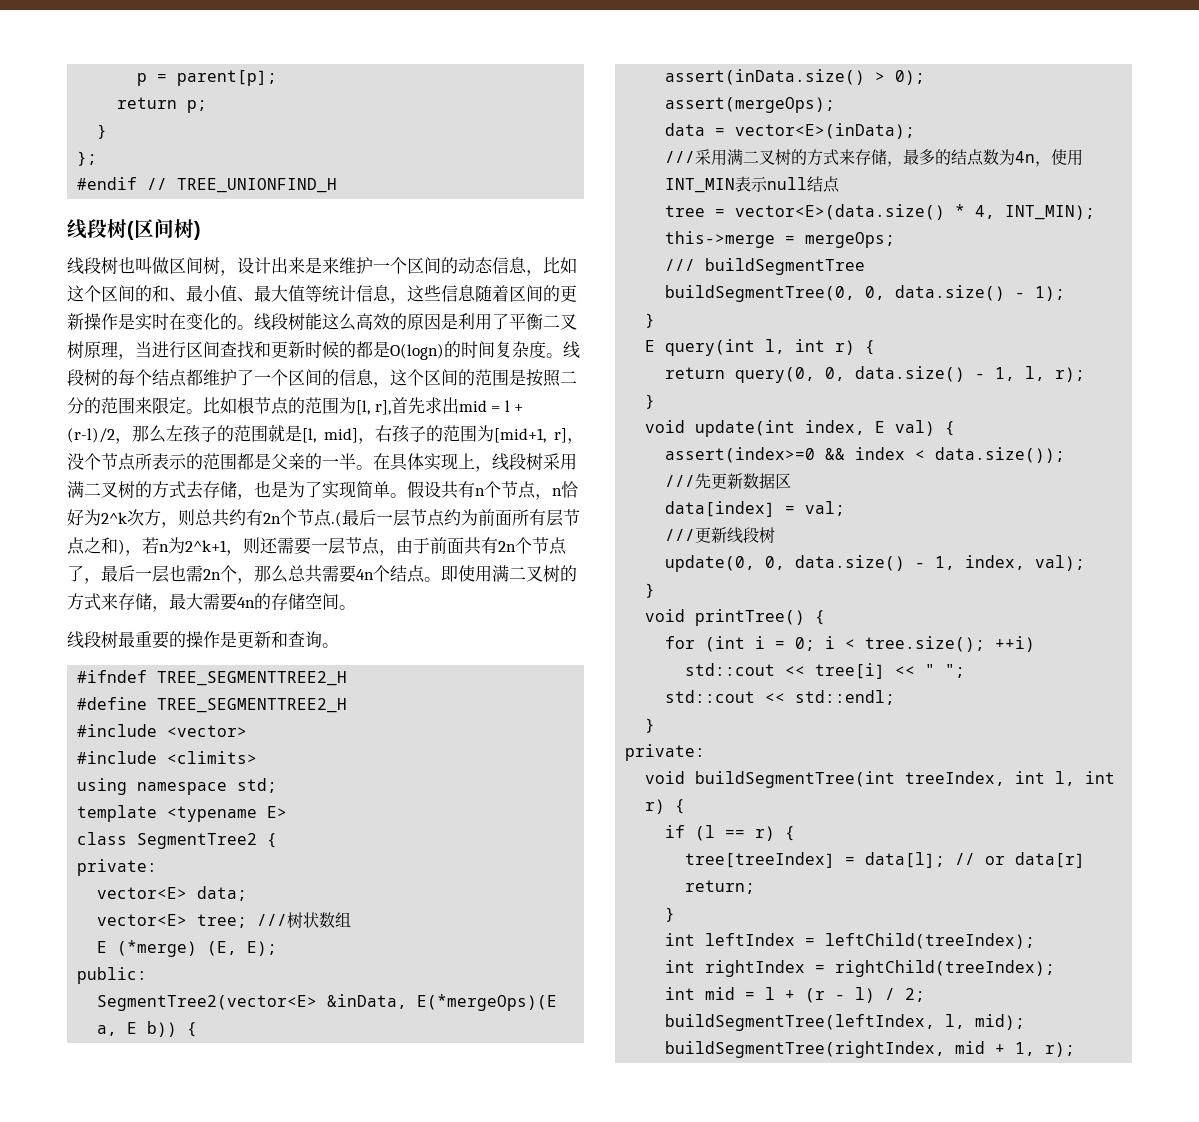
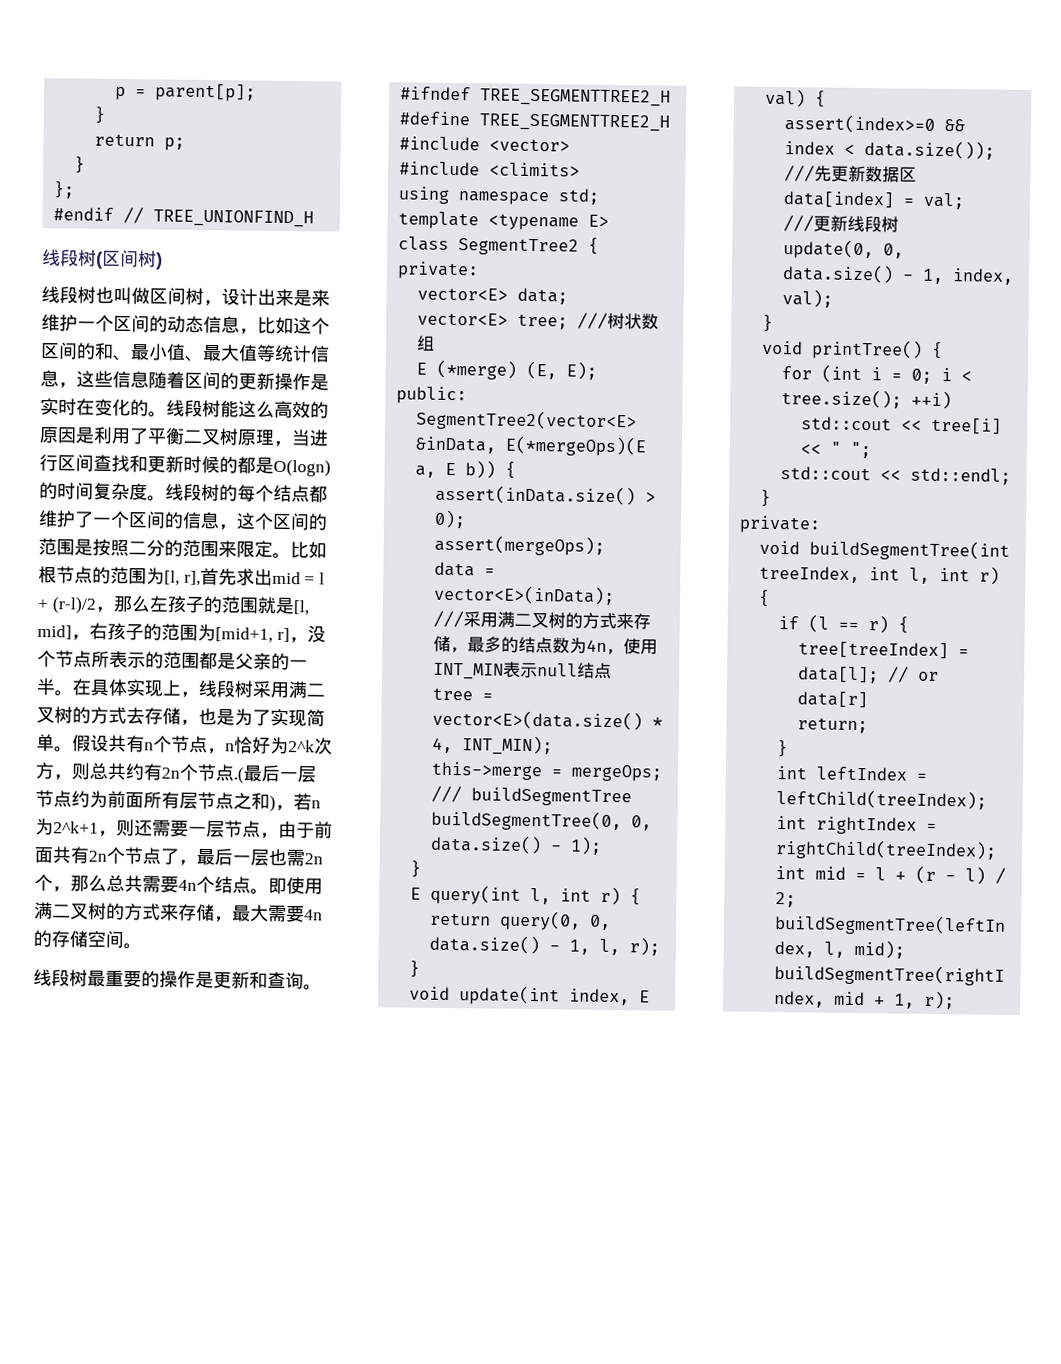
  p = parent[p];
+ }

